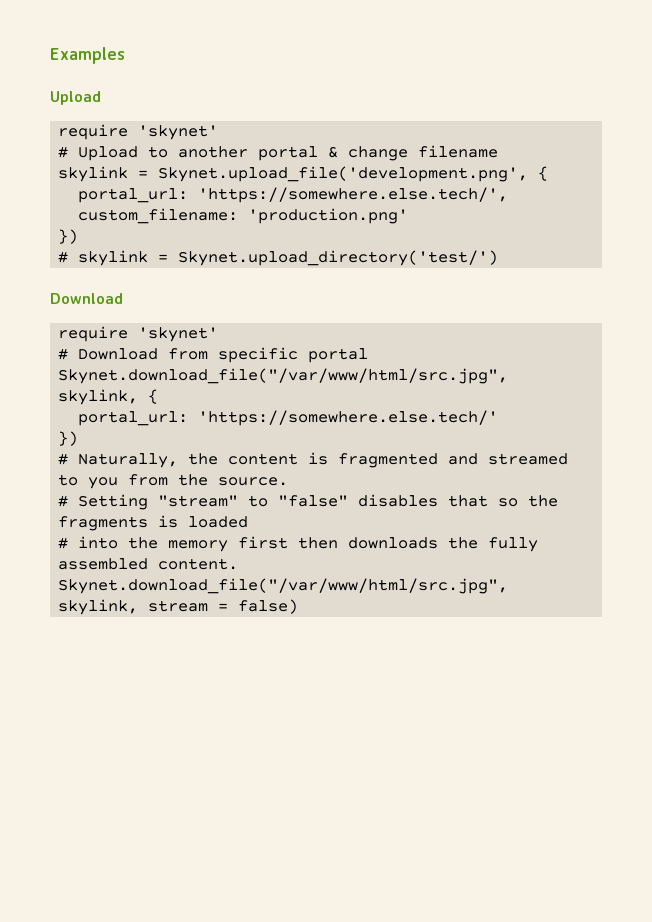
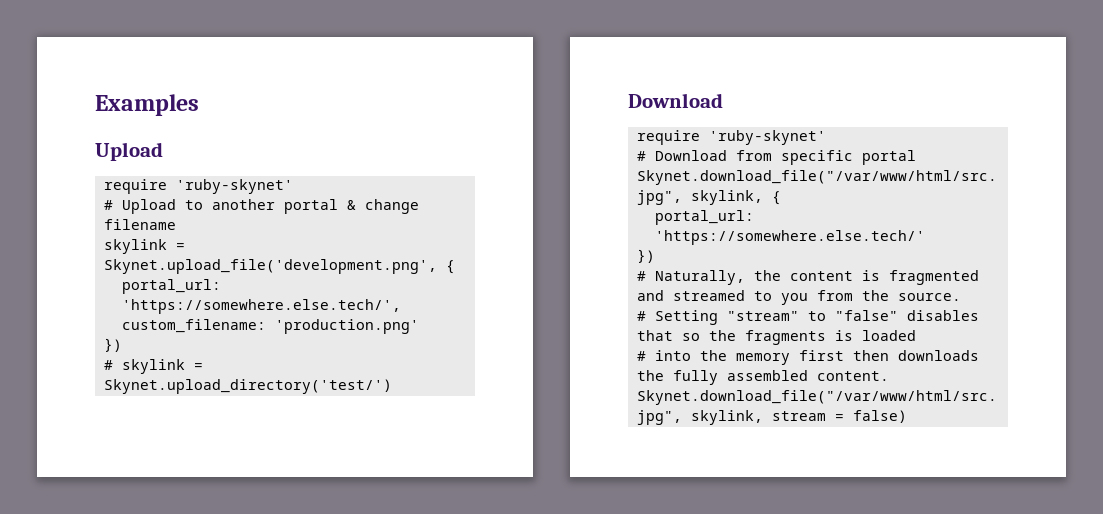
  Examples
  Upload
- require 'skynet'
+ require 'ruby-skynet'
  # skylink = Skynet.upload_directory('test/')
  Download
- require 'skynet'
+ require 'ruby-skynet'

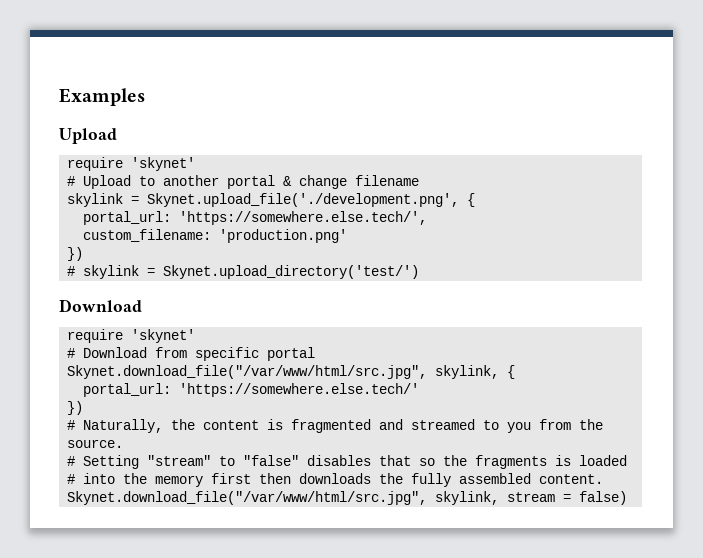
  Examples
  Upload
- require 'ruby-skynet'
+ require 'skynet'
- skylink = Skynet.upload_file('development.png', {
+ skylink = Skynet.upload_file('./development.png', {
  # skylink = Skynet.upload_directory('test/')
  Download
- require 'ruby-skynet'
+ require 'skynet'

